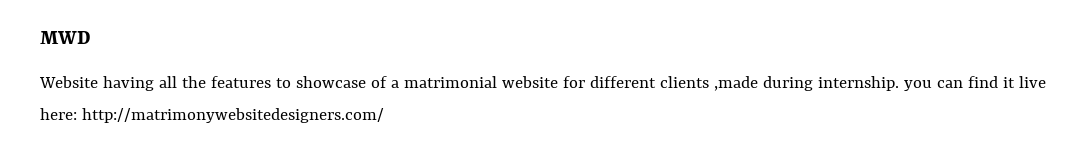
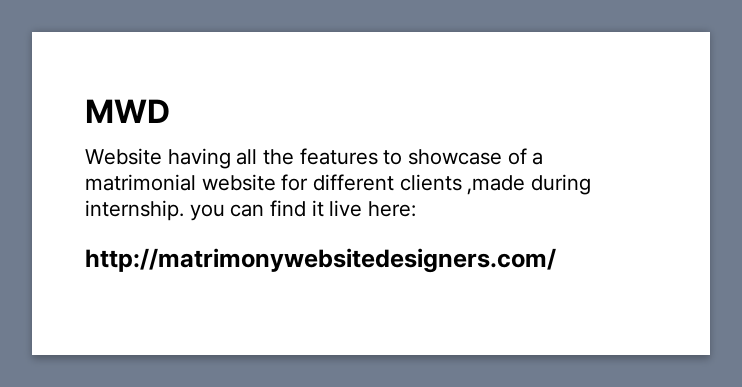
- Website having all the features to showcase of a matrimonial website for different clients ,made during internship. you can find it live here: http://matrimonywebsitedesigners.com/
+ Website having all the features to showcase of a matrimonial website for different clients ,made during internship. you can find it live here:
+ http://matrimonywebsitedesigners.com/

